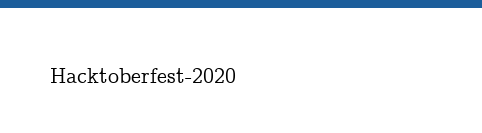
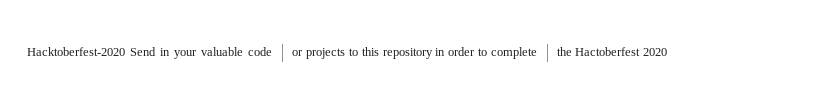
- Hacktoberfest-2020
+ Hacktoberfest-2020 Send in your valuable code or projects to this repository in order to complete the Hactoberfest 2020

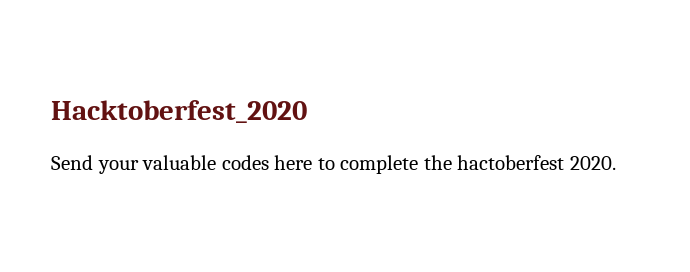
- Hacktoberfest-2020 Send in your valuable code or projects to this repository in order to complete the Hactoberfest 2020
+ Hacktoberfest_2020
+ Send your valuable codes here to complete the hactoberfest 2020.

